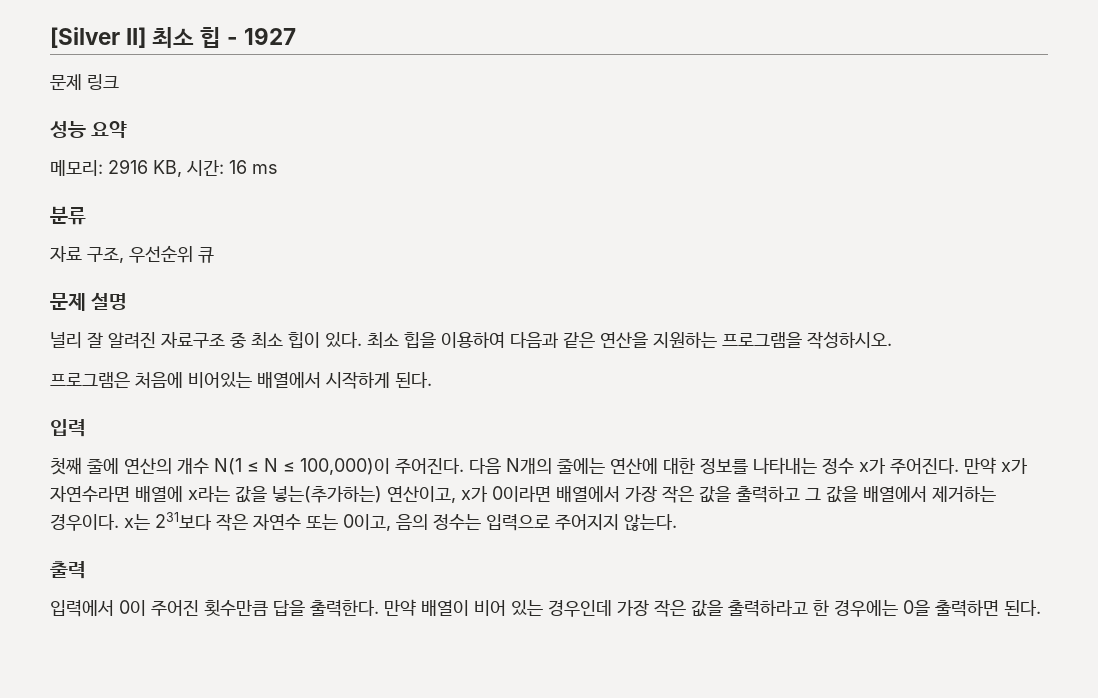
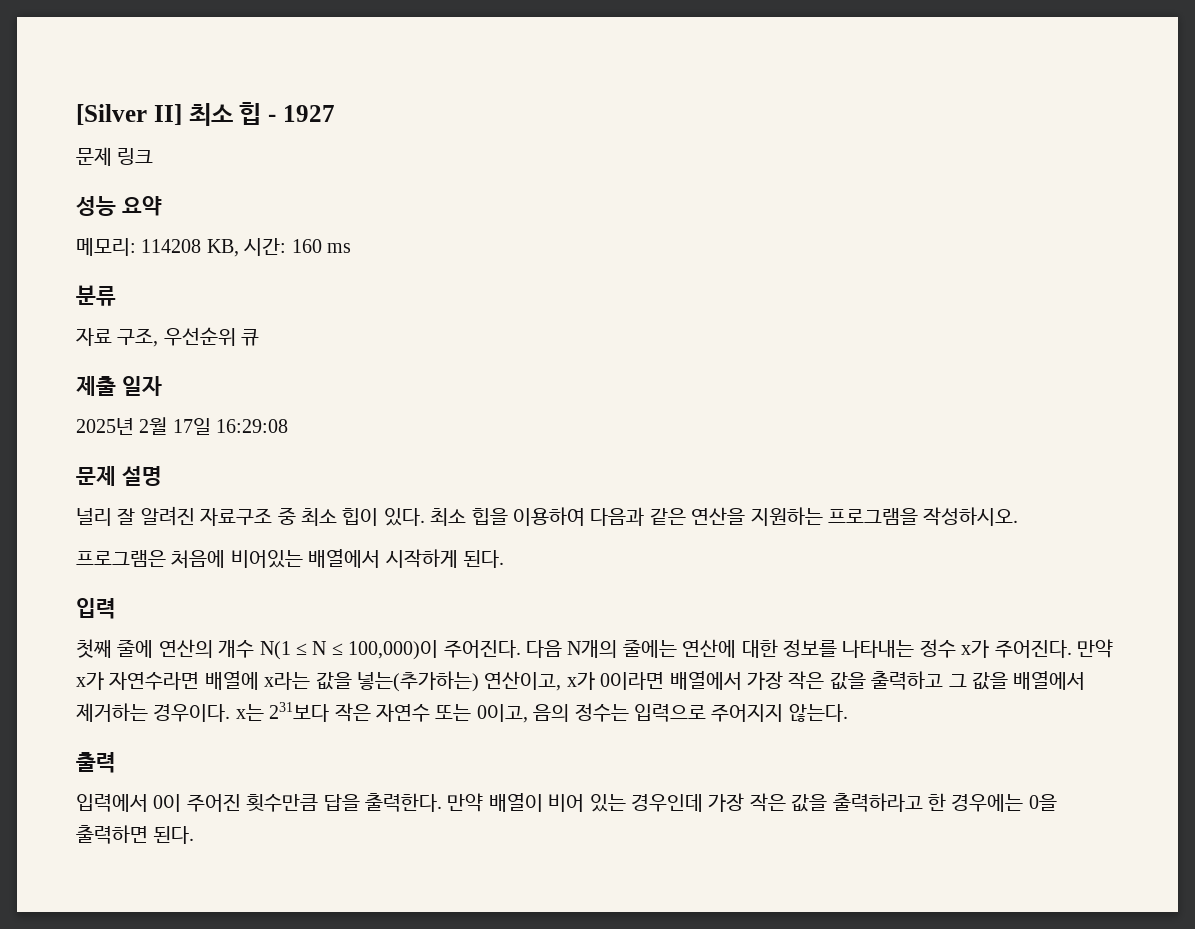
- 메모리: 2916 KB, 시간: 16 ms
+ 메모리: 114208 KB, 시간: 160 ms
+ 제출 일자
+ 2025년 2월 17일 16:29:08

